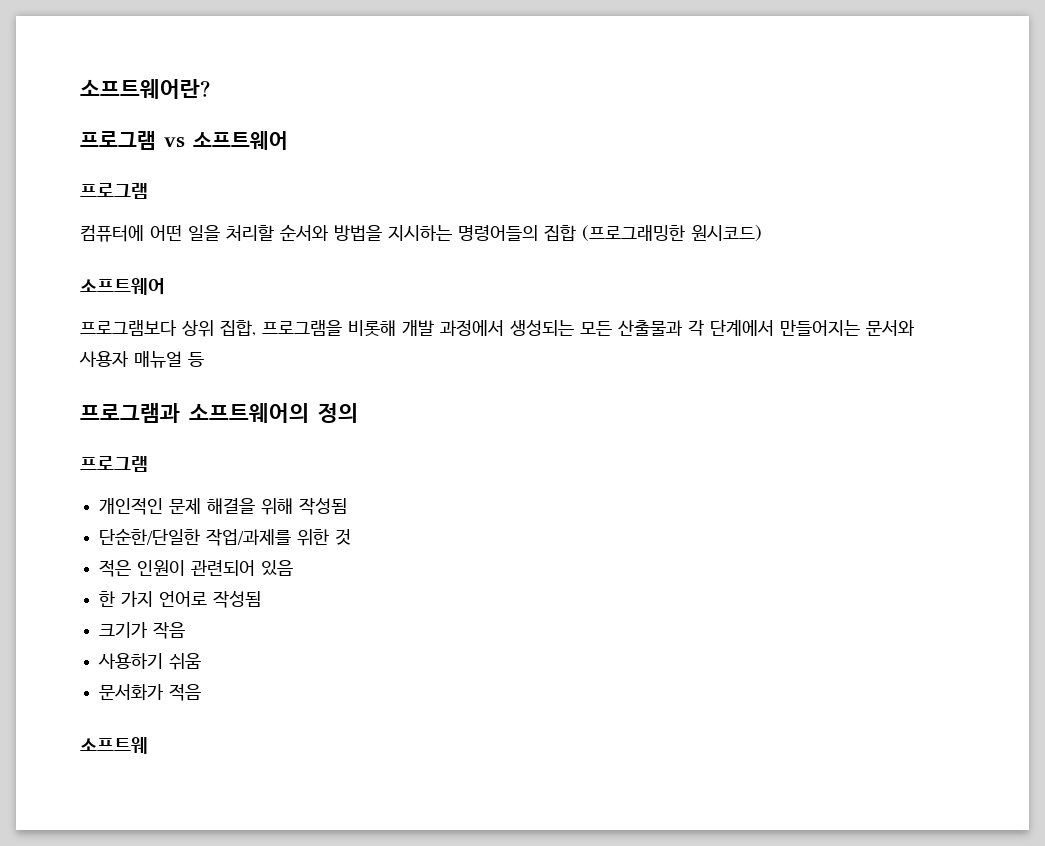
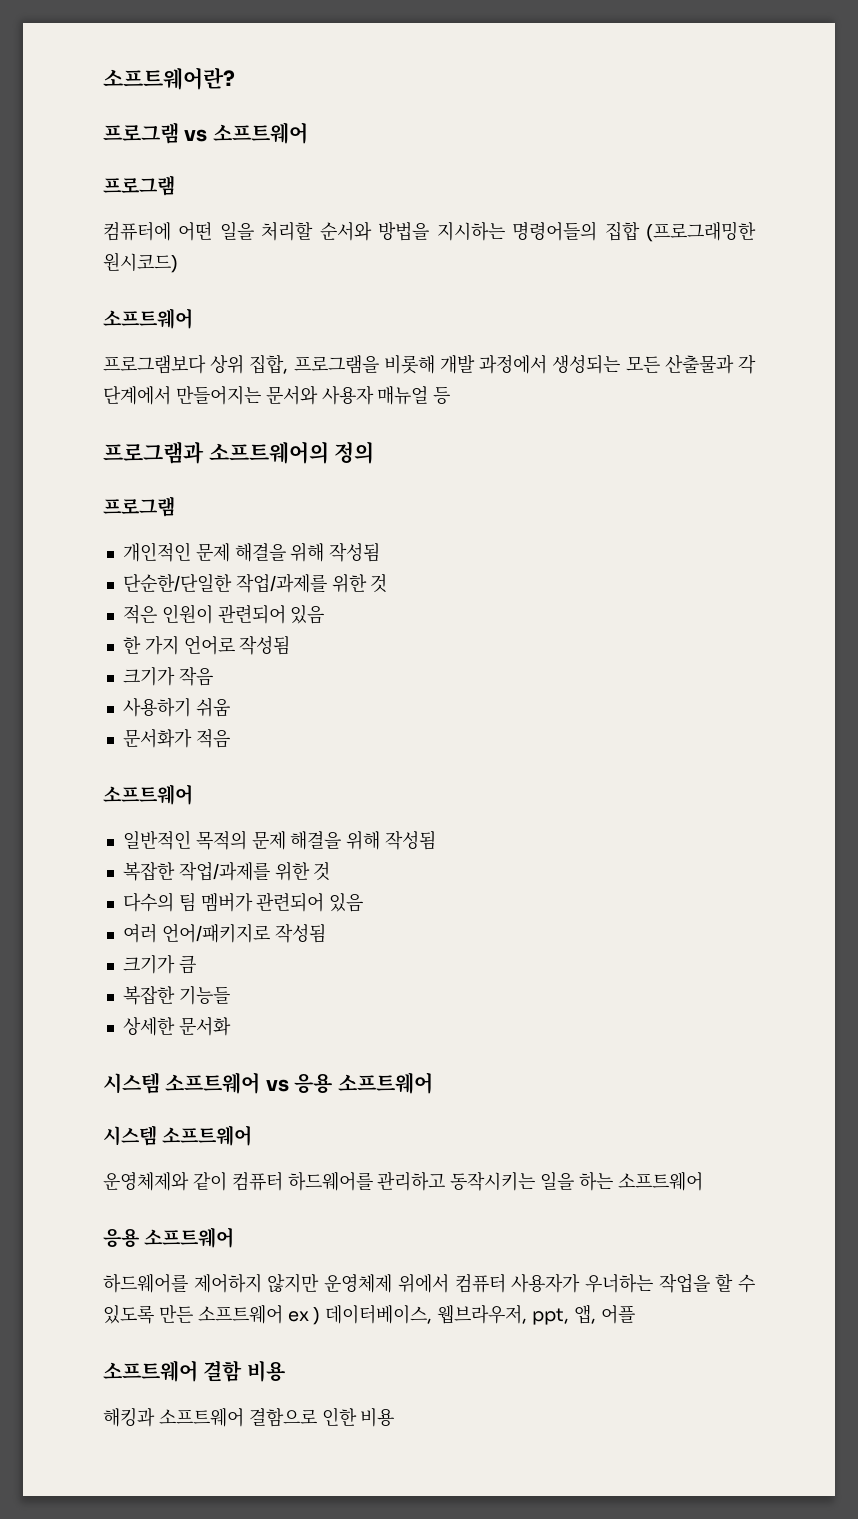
  문서화가 적음
- 소프트웨
+ 소프트웨어
+ 일반적인 목적의 문제 해결을 위해 작성됨
+ 복잡한 작업/과제를 위한 것
+ 다수의 팀 멤버가 관련되어 있음
+ 여러 언어/패키지로 작성됨
+ 크기가 큼
+ 복잡한 기능들
+ 상세한 문서화
+ 시스템 소프트웨어 vs 응용 소프트웨어
+ 시스템 소프트웨어
+ 운영체제와 같이 컴퓨터 하드웨어를 관리하고 동작시키는 일을 하는 소프트웨어
+ 응용 소프트웨어
+ 하드웨어를 제어하지 않지만 운영체제 위에서 컴퓨터 사용자가 우너하는 작업을 할 수 있도록 만든 소프트웨어 ex ) 데이터베이스, 웹브라우저, ppt, 앱, 어플
+ 소프트웨어 결함 비용
+ 해킹과 소프트웨어 결함으로 인한 비용

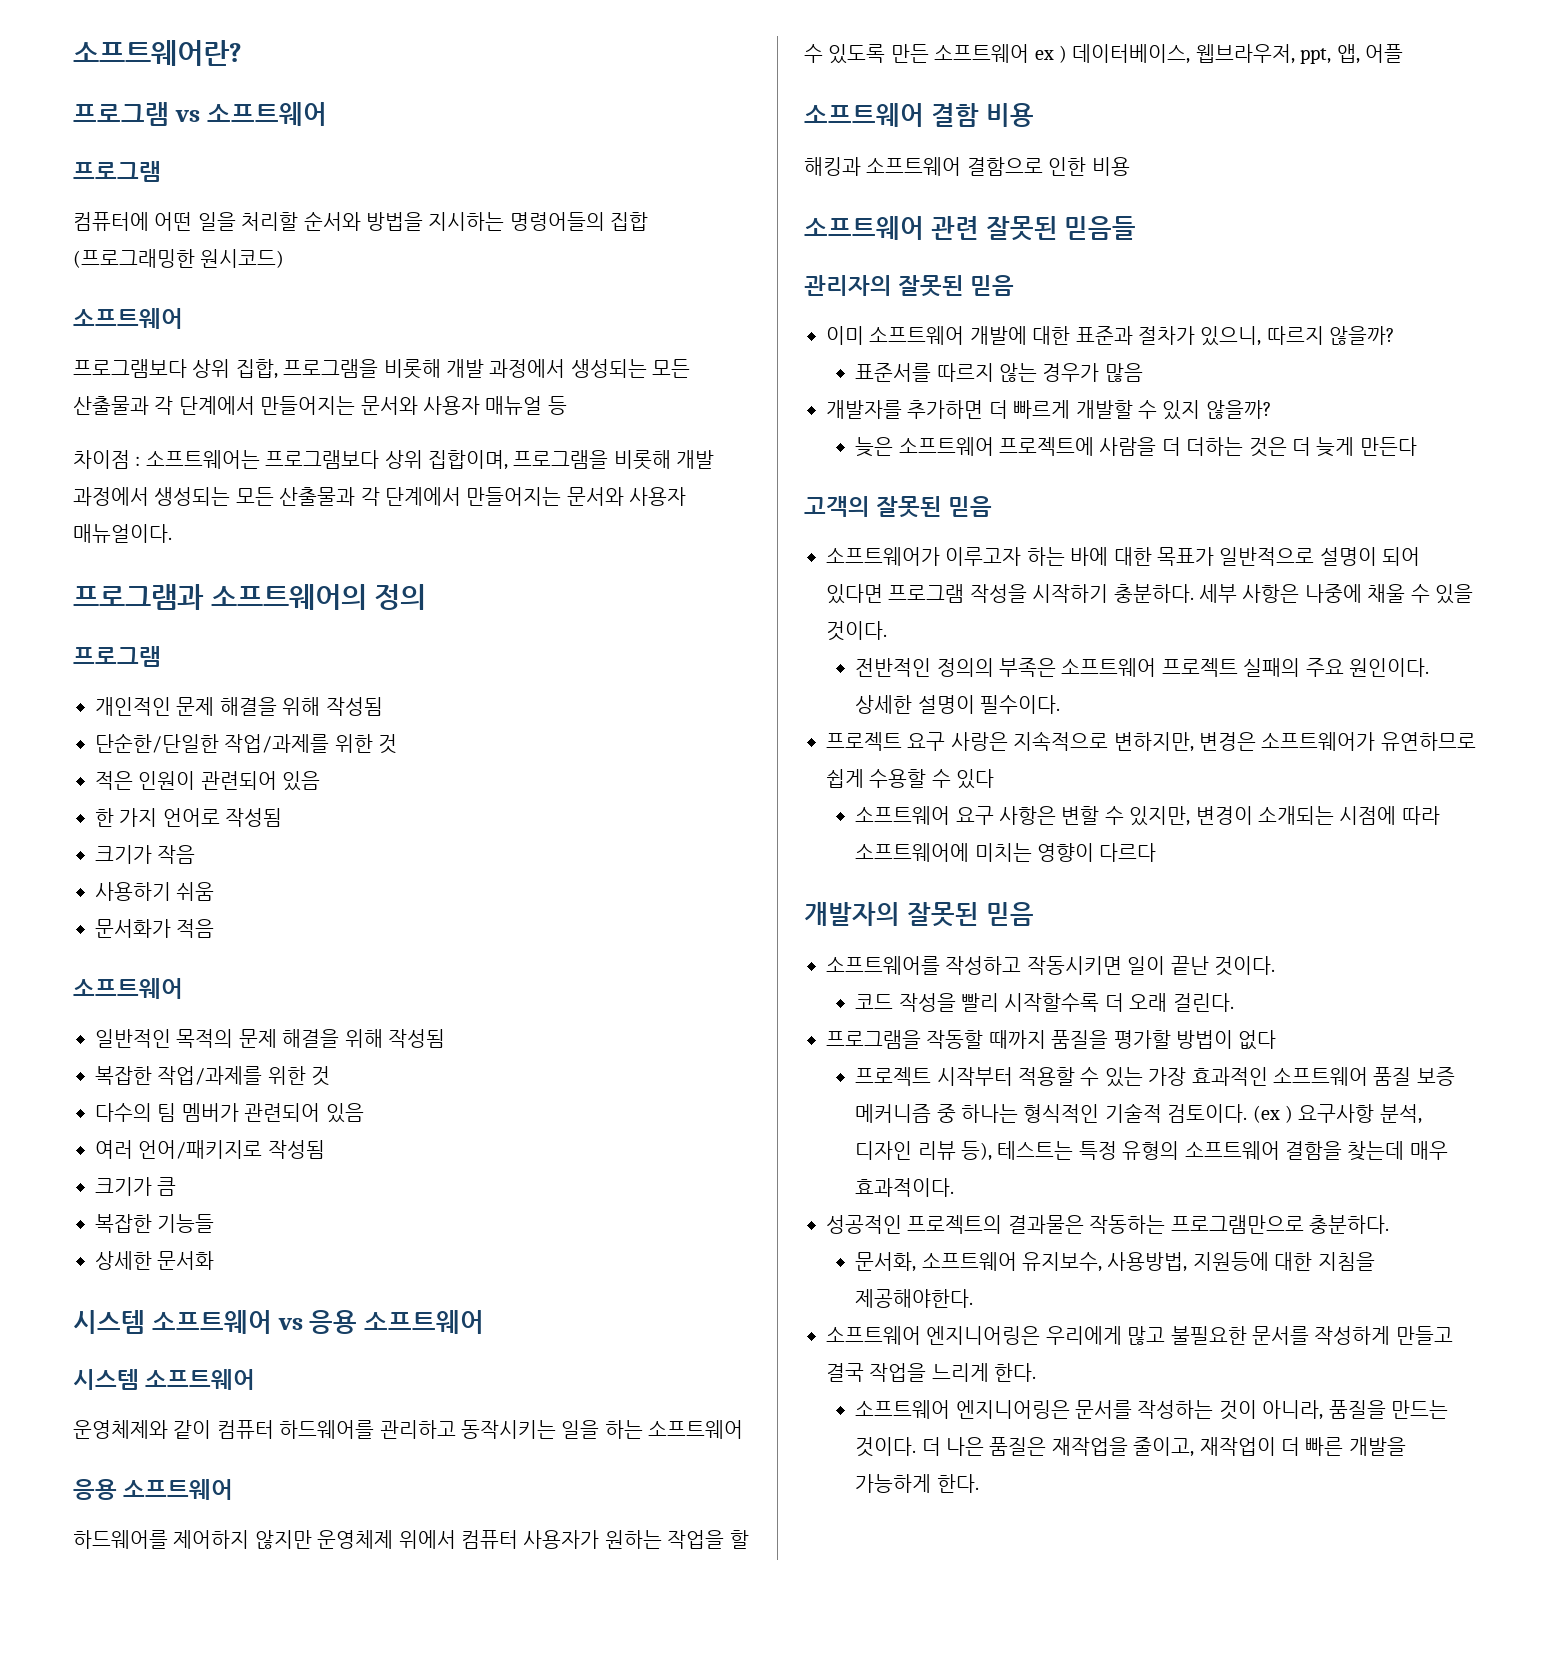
+ 차이점 : 소프트웨어는 프로그램보다 상위 집합이며, 프로그램을 비롯해 개발 과정에서 생성되는 모든 산출물과 각 단계에서 만들어지는 문서와 사용자 매뉴얼이다.
- 하드웨어를 제어하지 않지만 운영체제 위에서 컴퓨터 사용자가 우너하는 작업을 할 수 있도록 만든 소프트웨어 ex ) 데이터베이스, 웹브라우저, ppt, 앱, 어플
+ 하드웨어를 제어하지 않지만 운영체제 위에서 컴퓨터 사용자가 원하는 작업을 할 수 있도록 만든 소프트웨어 ex ) 데이터베이스, 웹브라우저, ppt, 앱, 어플
+ 소프트웨어 관련 잘못된 믿음들
+ 관리자의 잘못된 믿음
+ 이미 소프트웨어 개발에 대한 표준과 절차가 있으니, 따르지 않을까?
+ 표준서를 따르지 않는 경우가 많음
+ 개발자를 추가하면 더 빠르게 개발할 수 있지 않을까?
+ 늦은 소프트웨어 프로젝트에 사람을 더 더하는 것은 더 늦게 만든다
+ 고객의 잘못된 믿음
+ 소프트웨어가 이루고자 하는 바에 대한 목표가 일반적으로 설명이 되어 있다면 프로그램 작성을 시작하기 충분하다. 세부 사항은 나중에 채울 수 있을 것이다.
+ 전반적인 정의의 부족은 소프트웨어 프로젝트 실패의 주요 원인이다. 상세한 설명이 필수이다.
+ 프로젝트 요구 사랑은 지속적으로 변하지만, 변경은 소프트웨어가 유연하므로 쉽게 수용할 수 있다
+ 소프트웨어 요구 사항은 변할 수 있지만, 변경이 소개되는 시점에 따라 소프트웨어에 미치는 영향이 다르다
+ 개발자의 잘못된 믿음
+ 소프트웨어를 작성하고 작동시키면 일이 끝난 것이다.
+ 코드 작성을 빨리 시작할수록 더 오래 걸린다.
+ 프로그램을 작동할 때까지 품질을 평가할 방법이 없다
+ 프로젝트 시작부터 적용할 수 있는 가장 효과적인 소프트웨어 품질 보증 메커니즘 중 하나는 형식적인 기술적 검토이다. (ex ) 요구사항 분석, 디자인 리뷰 등), 테스트는 특정 유형의 소프트웨어 결함을 찾는데 매우 효과적이다.
+ 성공적인 프로젝트의 결과물은 작동하는 프로그램만으로 충분하다.
+ 문서화, 소프트웨어 유지보수, 사용방법, 지원등에 대한 지침을 제공해야한다.
+ 소프트웨어 엔지니어링은 우리에게 많고 불필요한 문서를 작성하게 만들고 결국 작업을 느리게 한다.
+ 소프트웨어 엔지니어링은 문서를 작성하는 것이 아니라, 품질을 만드는 것이다. 더 나은 품질은 재작업을 줄이고, 재작업이 더 빠른 개발을 가능하게 한다.

